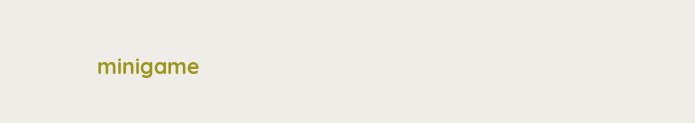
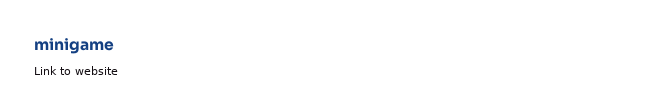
+ Link to website

